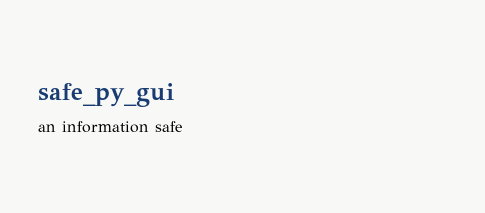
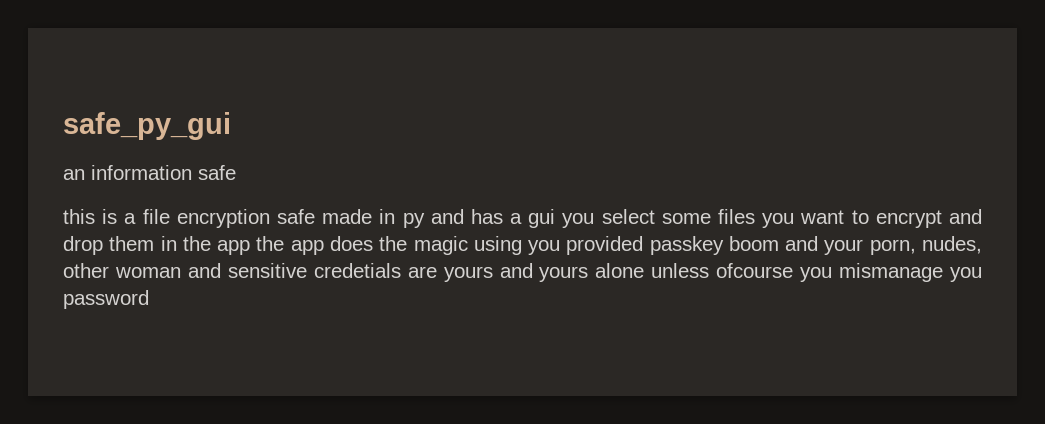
+ this is a file encryption safe made in py and has a gui you select some files you want to encrypt and drop them in the app the app does the magic using you provided passkey boom and your porn, nudes, other woman and sensitive credetials are yours and yours alone unless ofcourse you mismanage you password

